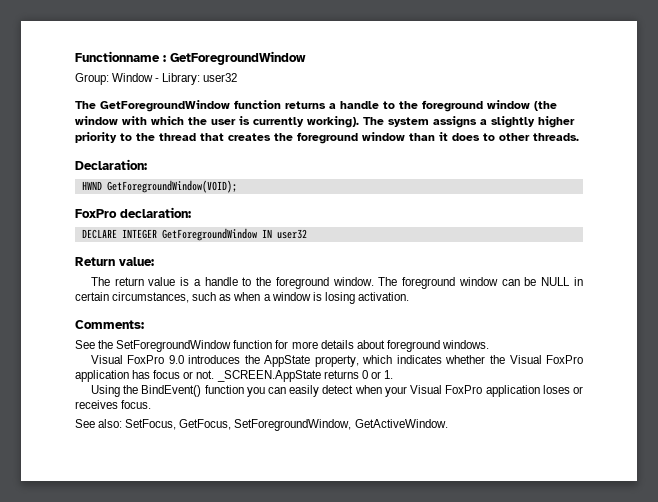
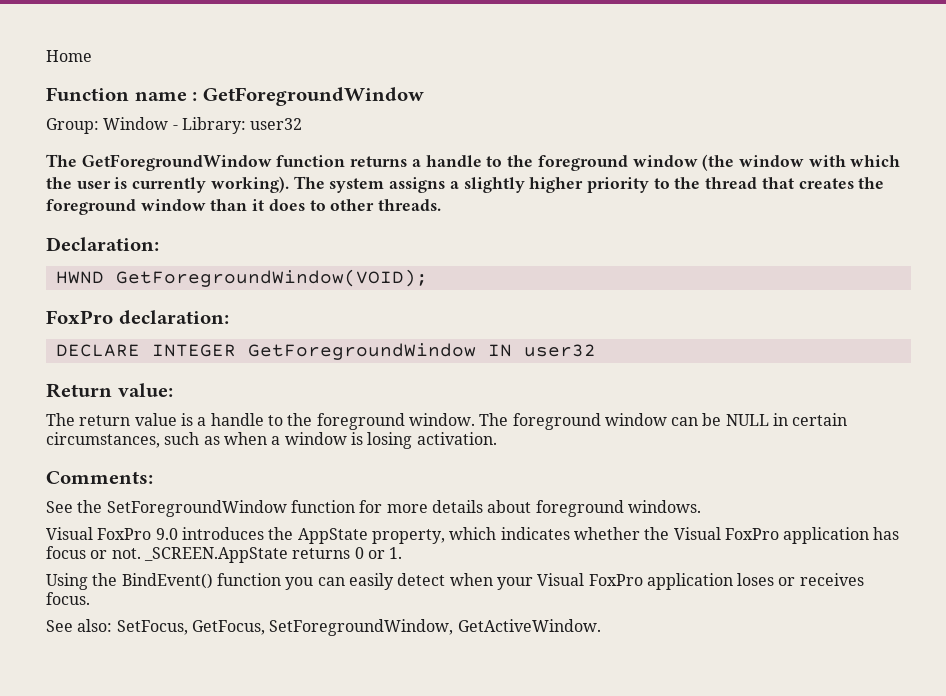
- Functionname : GetForegroundWindow
+ Home
+ Function name : GetForegroundWindow

